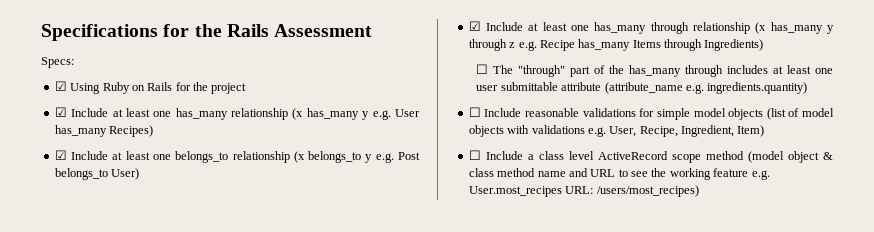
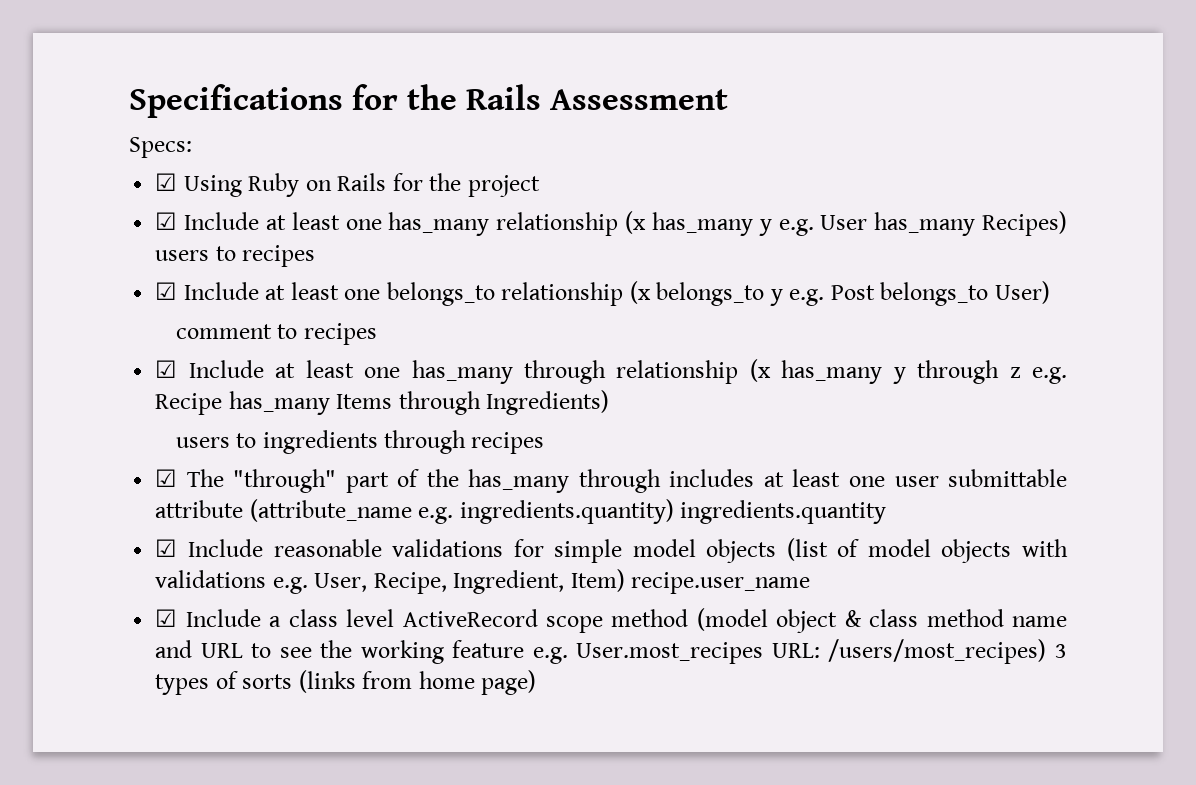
- ☑ Include at least one has_many relationship (x has_many y e.g. User has_many Recipes)
+ ☑ Include at least one has_many relationship (x has_many y e.g. User has_many Recipes) users to recipes
+ comment to recipes
- ☐ The "through" part of the has_many through includes at least one user submittable attribute (attribute_name e.g. ingredients.quantity)
- ☐ Include reasonable validations for simple model objects (list of model objects with validations e.g. User, Recipe, Ingredient, Item)
- ☐ Include a class level ActiveRecord scope method (model object & class method name and URL to see the working feature e.g. User.most_recipes URL: /users/most_recipes)
+ users to ingredients through recipes
+ ☑ The "through" part of the has_many through includes at least one user submittable attribute (attribute_name e.g. ingredients.quantity) ingredients.quantity
+ ☑ Include reasonable validations for simple model objects (list of model objects with validations e.g. User, Recipe, Ingredient, Item) recipe.user_name
+ ☑ Include a class level ActiveRecord scope method (model object & class method name and URL to see the working feature e.g. User.most_recipes URL: /users/most_recipes) 3 types of sorts (links from home page)

